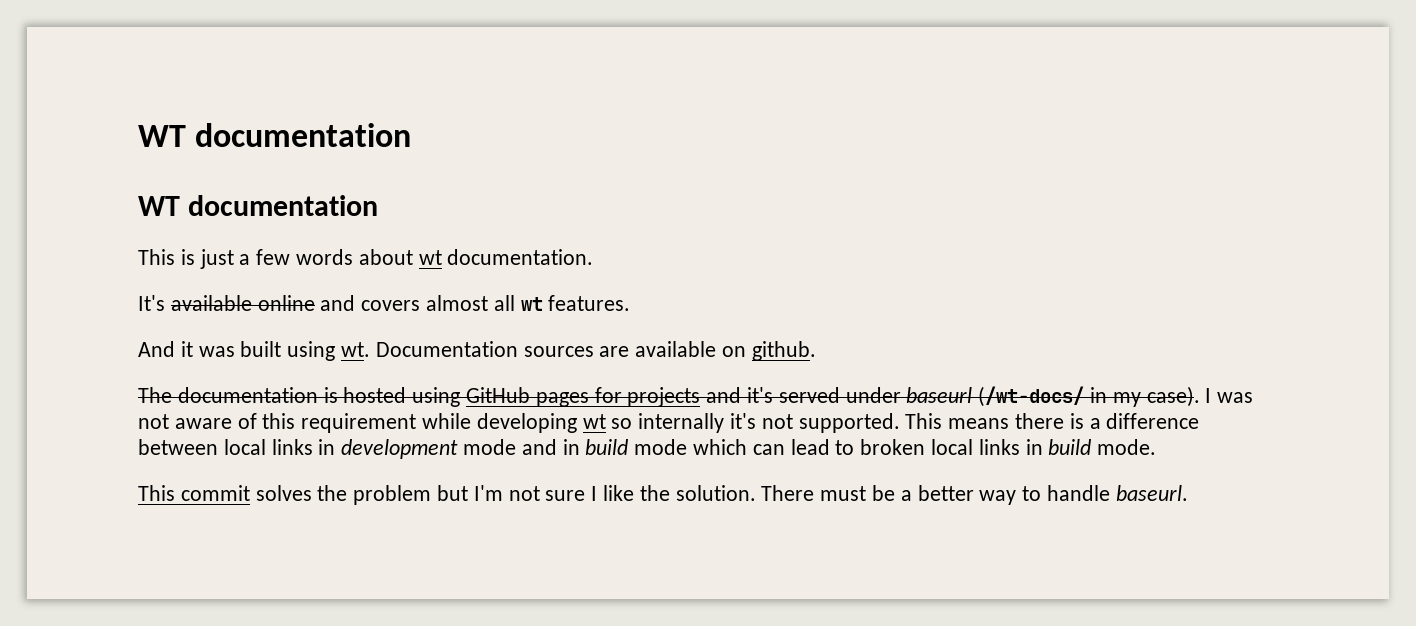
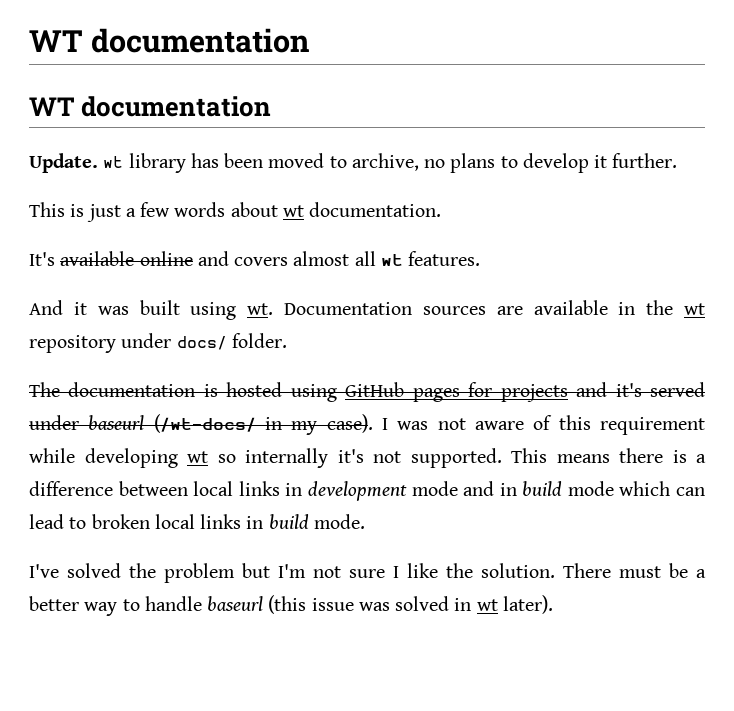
+ Update. wt library has been moved to archive, no plans to develop it further.
- Documentation sources are available on github.
+ Documentation sources are available in the wt repository under docs/ folder.
- This commit solves the problem but I'm not sure I like the solution.
+ I've solved the problem but I'm not sure I like the solution.
- There must be a better way to handle baseurl.
+ There must be a better way to handle baseurl (this issue was solved in wt later).

